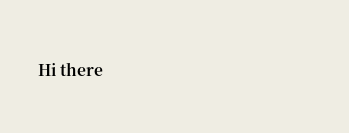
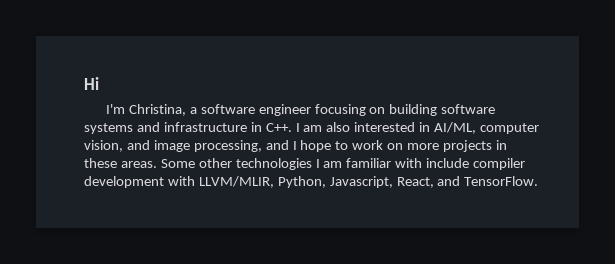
- Hi there
+ Hi
+ I'm Christina, a software engineer focusing on building software systems and infrastructure in C++. I am also interested in AI/ML, computer vision, and image processing, and I hope to work on more projects in these areas. Some other technologies I am familiar with include compiler development with LLVM/MLIR, Python, Javascript, React, and TensorFlow.

